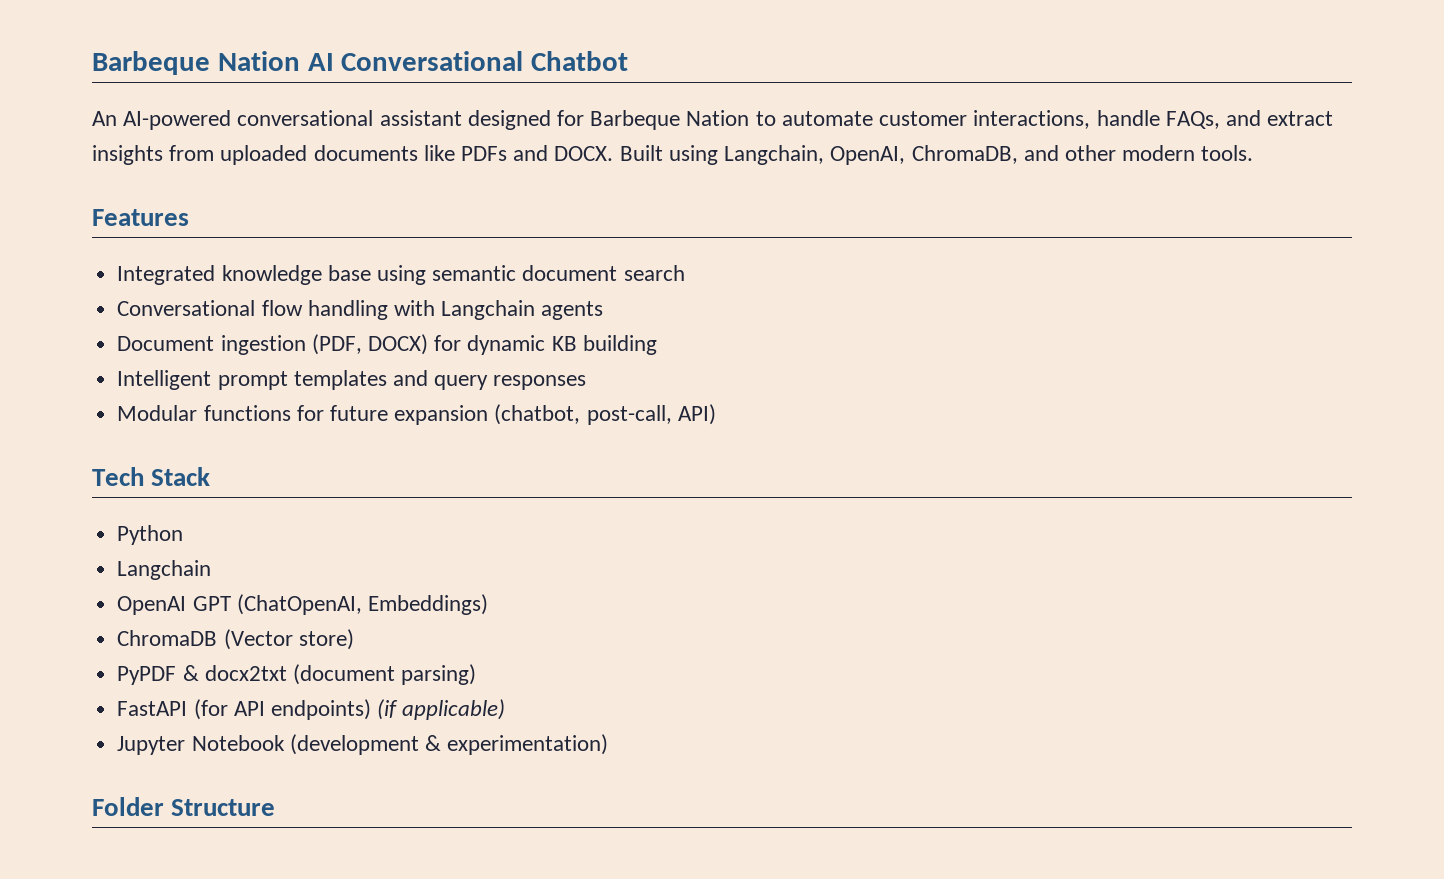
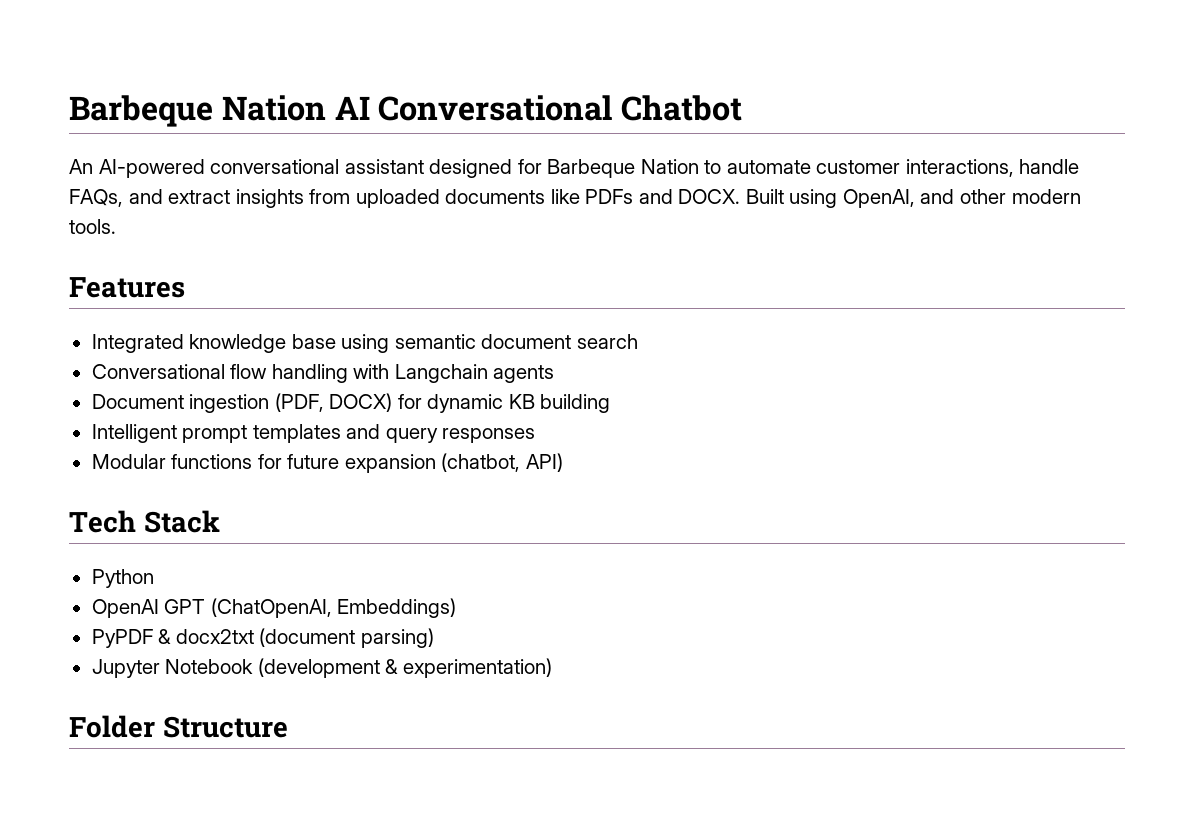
- Built using Langchain, OpenAI, ChromaDB, and other modern tools.
+ Built using OpenAI, and other modern tools.
- Modular functions for future expansion (chatbot, post-call, API)
+ Modular functions for future expansion (chatbot, API)
  Python
- Langchain
- ChromaDB (Vector store)
- FastAPI (for API endpoints) (if applicable)

